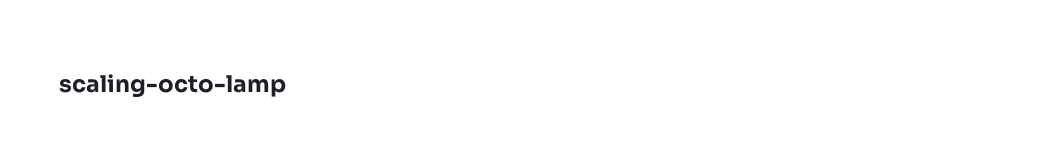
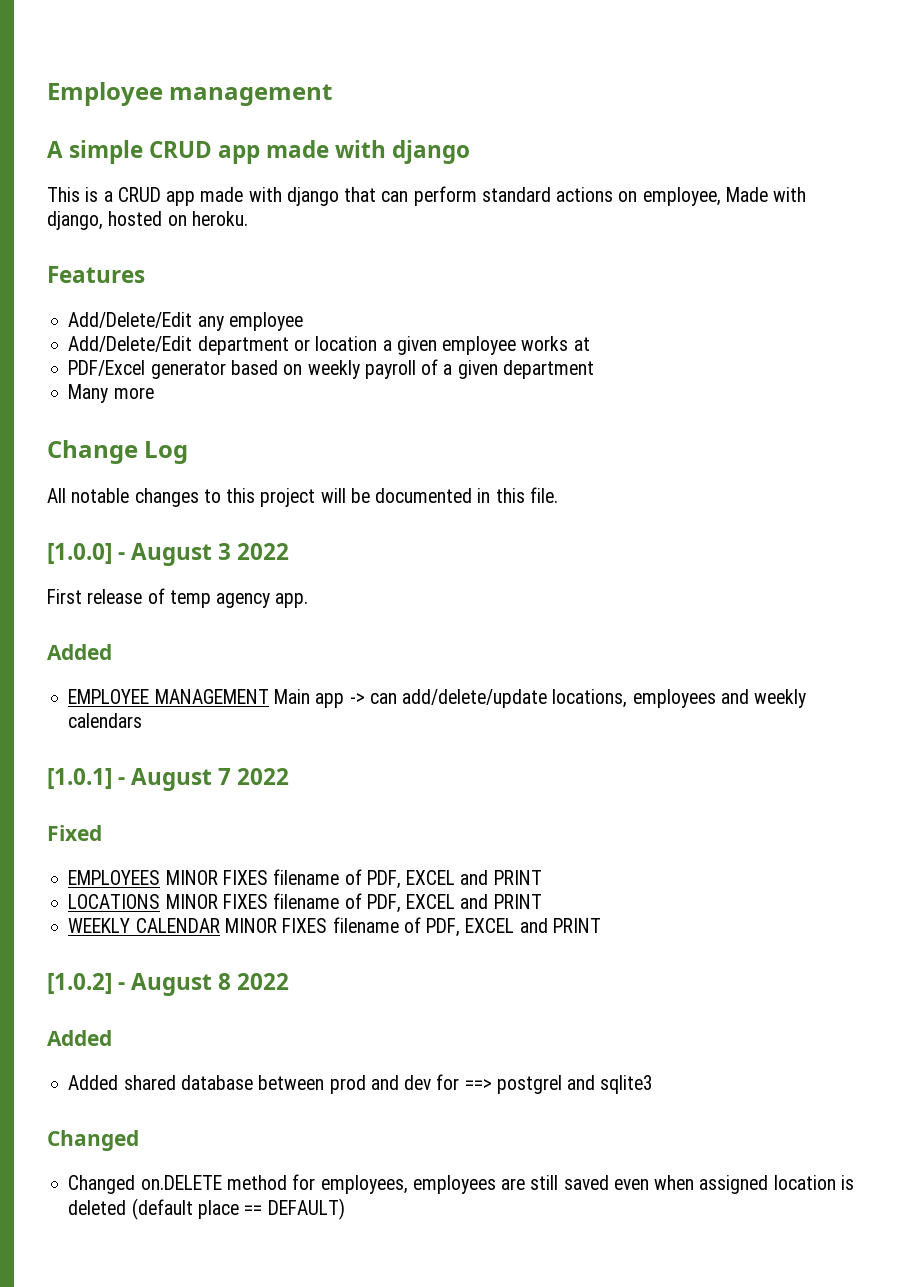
- scaling-octo-lamp
+ Employee management
+ A simple CRUD app made with django
+ This is a CRUD app made with django that can perform standard actions on employee, Made with django, hosted on heroku.
+ Features
+ Add/Delete/Edit any employee
+ Add/Delete/Edit department or location a given employee works at
+ PDF/Excel generator based on weekly payroll of a given department
+ Many more
+ Change Log
+ All notable changes to this project will be documented in this file.
+ [1.0.0] - August 3 2022
+ First release of temp agency app.
+ Added
+ EMPLOYEE MANAGEMENT Main app -> can add/delete/update locations, employees and weekly calendars
+ [1.0.1] - August 7 2022
+ Fixed
+ EMPLOYEES MINOR FIXES filename of PDF, EXCEL and PRINT
+ LOCATIONS MINOR FIXES filename of PDF, EXCEL and PRINT
+ WEEKLY CALENDAR MINOR FIXES filename of PDF, EXCEL and PRINT
+ [1.0.2] - August 8 2022
+ Added
+ Added shared database between prod and dev for ==> postgrel and sqlite3
+ Changed
+ Changed on.DELETE method for employees, employees are still saved even when assigned location is deleted (default place == DEFAULT)

